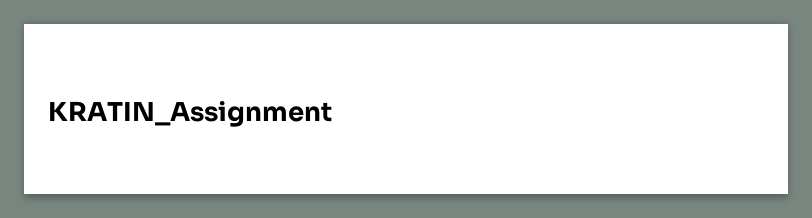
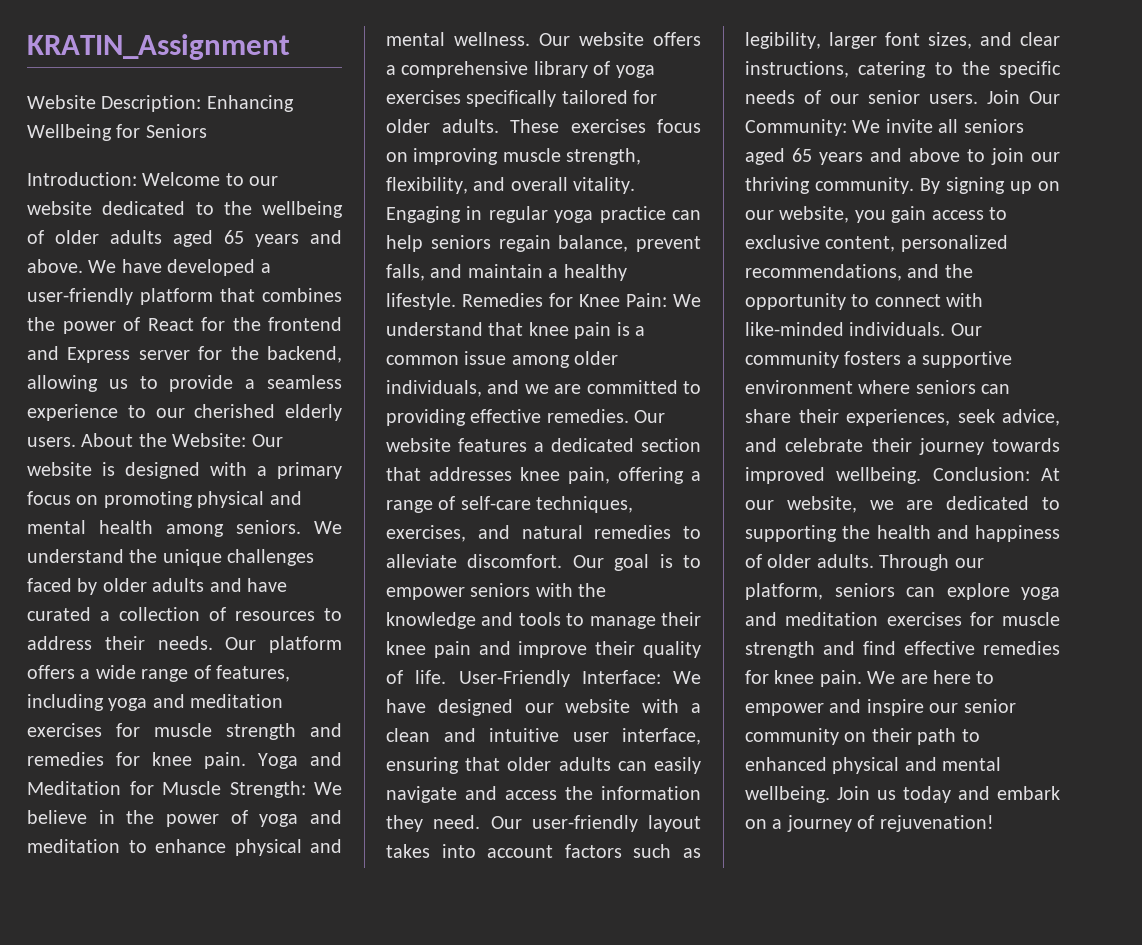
+ Website Description: Enhancing Wellbeing for Seniors
+ Introduction: Welcome to our website dedicated to the wellbeing of older adults aged 65 years and above. We have developed a user-friendly platform that combines the power of React for the frontend and Express server for the backend, allowing us to provide a seamless experience to our cherished elderly users. About the Website: Our website is designed with a primary focus on promoting physical and mental health among seniors. We understand the unique challenges faced by older adults and have curated a collection of resources to address their needs. Our platform offers a wide range of features, including yoga and meditation exercises for muscle strength and remedies for knee pain. Yoga and Meditation for Muscle Strength: We believe in the power of yoga and meditation to enhance physical and mental wellness. Our website offers a comprehensive library of yoga exercises specifically tailored for older adults. These exercises focus on improving muscle strength, flexibility, and overall vitality. Engaging in regular yoga practice can help seniors regain balance, prevent falls, and maintain a healthy lifestyle. Remedies for Knee Pain: We understand that knee pain is a common issue among older individuals, and we are committed to providing effective remedies. Our website features a dedicated section that addresses knee pain, offering a range of self-care techniques, exercises, and natural remedies to alleviate discomfort. Our goal is to empower seniors with the knowledge and tools to manage their knee pain and improve their quality of life. User-Friendly Interface: We have designed our website with a clean and intuitive user interface, ensuring that older adults can easily navigate and access the information they need. Our user-friendly layout takes into account factors such as legibility, larger font sizes, and clear instructions, catering to the specific needs of our senior users. Join Our Community: We invite all seniors aged 65 years and above to join our thriving community. By signing up on our website, you gain access to exclusive content, personalized recommendations, and the opportunity to connect with like-minded individuals. Our community fosters a supportive environment where seniors can share their experiences, seek advice, and celebrate their journey towards improved wellbeing. Conclusion: At our website, we are dedicated to supporting the health and happiness of older adults. Through our platform, seniors can explore yoga and meditation exercises for muscle strength and find effective remedies for knee pain. We are here to empower and inspire our senior community on their path to enhanced physical and mental wellbeing. Join us today and embark on a journey of rejuvenation!

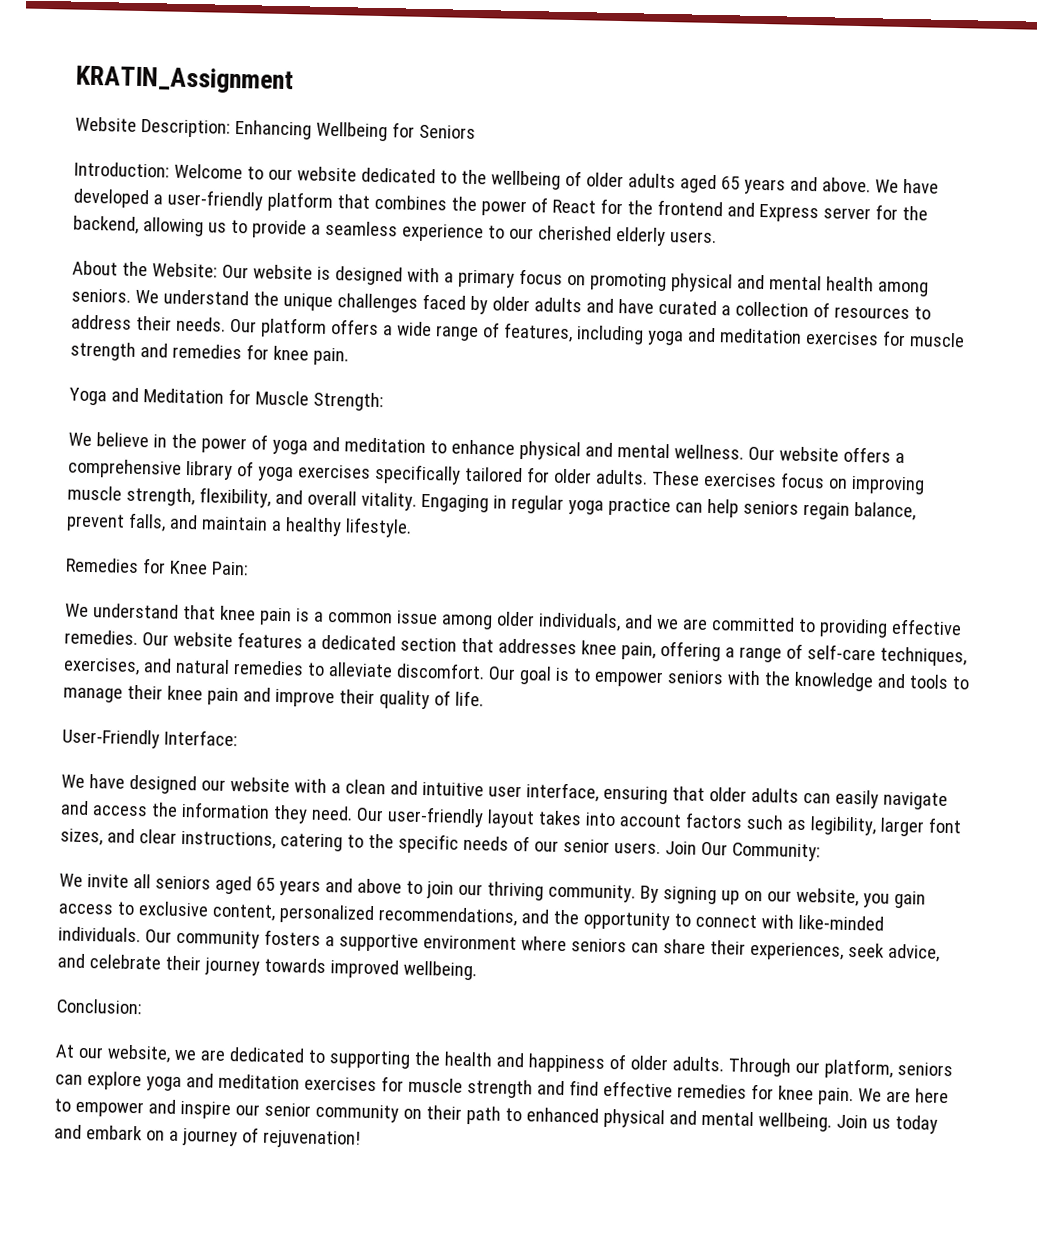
- We have developed a user-friendly platform that combines the power of React for the frontend and Express server for the backend, allowing us to provide a seamless experience to our cherished elderly users. About the Website: Our website is designed with a primary focus on promoting physical and mental health among seniors.
+ We have developed a user-friendly platform that combines the power of React for the frontend and Express server for the backend, allowing us to provide a seamless experience to our cherished elderly users.
+ About the Website: Our website is designed with a primary focus on promoting physical and mental health among seniors.
- Our platform offers a wide range of features, including yoga and meditation exercises for muscle strength and remedies for knee pain. Yoga and Meditation for Muscle Strength: We believe in the power of yoga and meditation to enhance physical and mental wellness.
+ Our platform offers a wide range of features, including yoga and meditation exercises for muscle strength and remedies for knee pain.
+ Yoga and Meditation for Muscle Strength:
+ We believe in the power of yoga and meditation to enhance physical and mental wellness.
- Engaging in regular yoga practice can help seniors regain balance, prevent falls, and maintain a healthy lifestyle. Remedies for Knee Pain: We understand that knee pain is a common issue among older individuals, and we are committed to providing effective remedies.
+ Engaging in regular yoga practice can help seniors regain balance, prevent falls, and maintain a healthy lifestyle.
+ Remedies for Knee Pain:
+ We understand that knee pain is a common issue among older individuals, and we are committed to providing effective remedies.
- Our goal is to empower seniors with the knowledge and tools to manage their knee pain and improve their quality of life. User-Friendly Interface: We have designed our website with a clean and intuitive user interface, ensuring that older adults can easily navigate and access the information they need.
+ Our goal is to empower seniors with the knowledge and tools to manage their knee pain and improve their quality of life.
+ User-Friendly Interface:
+ We have designed our website with a clean and intuitive user interface, ensuring that older adults can easily navigate and access the information they need.
- Join Our Community: We invite all seniors aged 65 years and above to join our thriving community.
+ Join Our Community:
+ We invite all seniors aged 65 years and above to join our thriving community.
- Our community fosters a supportive environment where seniors can share their experiences, seek advice, and celebrate their journey towards improved wellbeing. Conclusion: At our website, we are dedicated to supporting the health and happiness of older adults.
+ Our community fosters a supportive environment where seniors can share their experiences, seek advice, and celebrate their journey towards improved wellbeing.
+ Conclusion:
+ At our website, we are dedicated to supporting the health and happiness of older adults.

